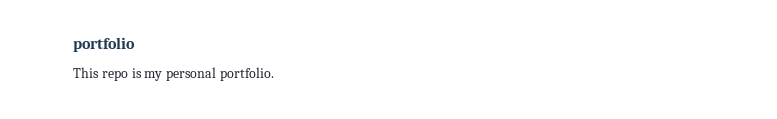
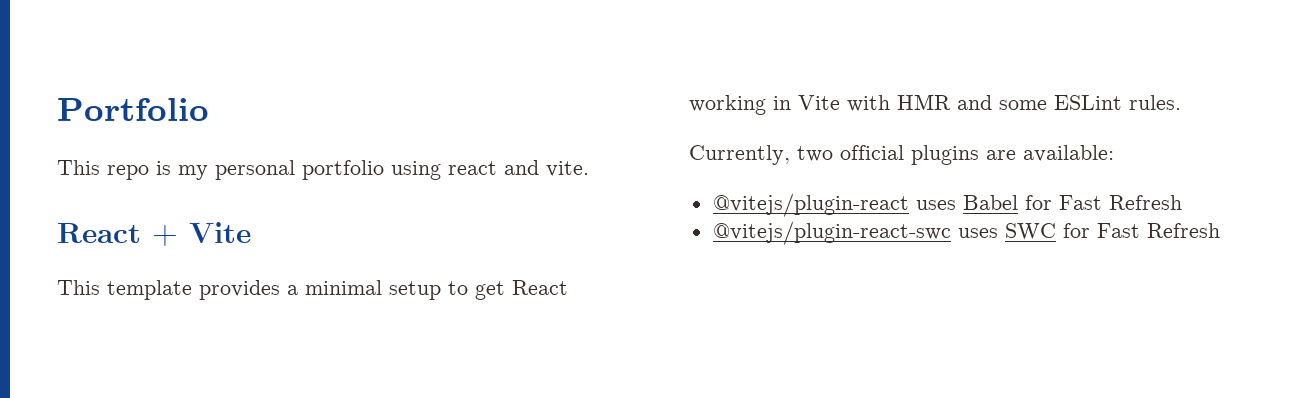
- portfolio
+ Portfolio
- This repo is my personal portfolio.
+ This repo is my personal portfolio using react and vite.
+ React + Vite
+ This template provides a minimal setup to get React working in Vite with HMR and some ESLint rules.
+ Currently, two official plugins are available:
+ @vitejs/plugin-react uses Babel for Fast Refresh
+ @vitejs/plugin-react-swc uses SWC for Fast Refresh

